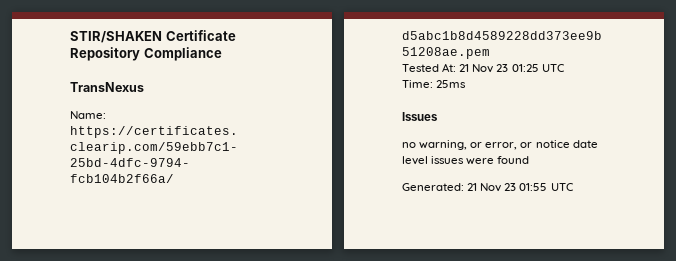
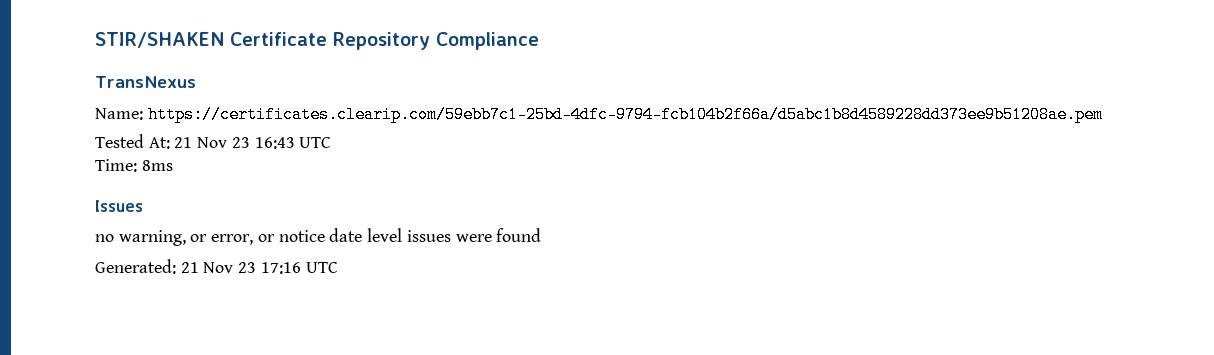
- Tested At: 21 Nov 23 01:25 UTC
+ Tested At: 21 Nov 23 16:43 UTC
- Time: 25ms
+ Time: 8ms
- Generated: 21 Nov 23 01:55 UTC
+ Generated: 21 Nov 23 17:16 UTC

